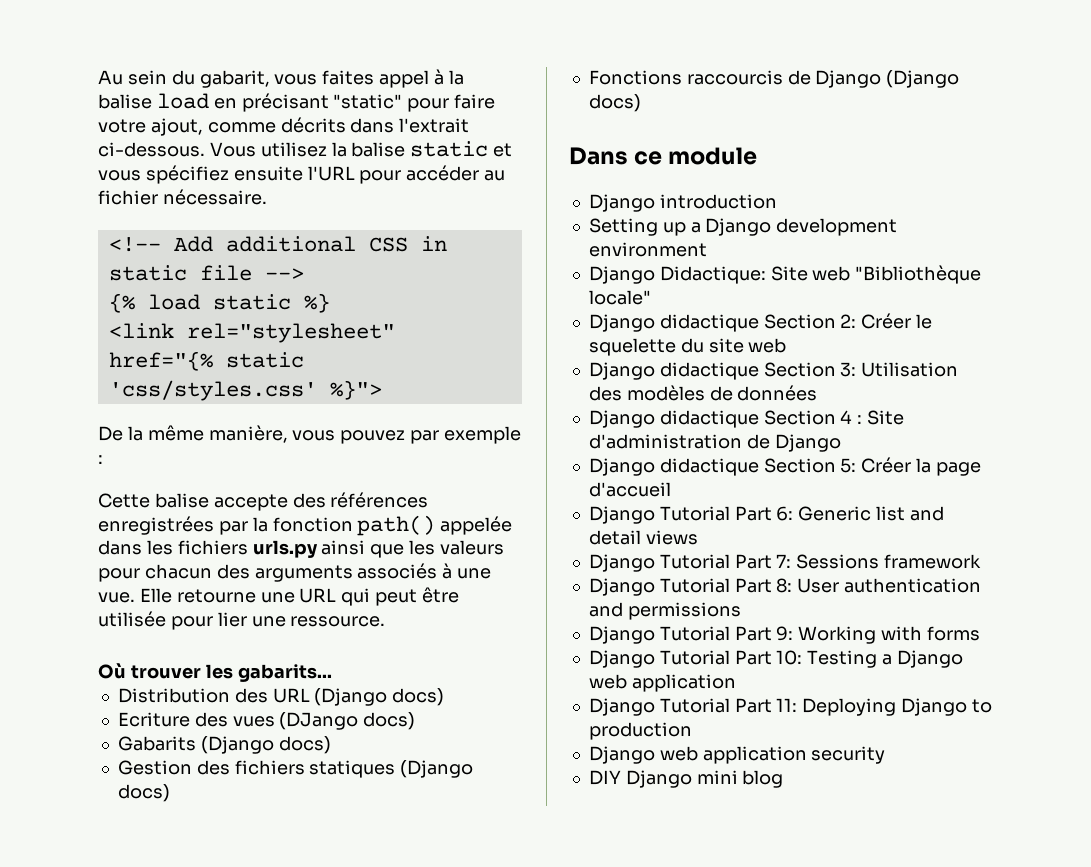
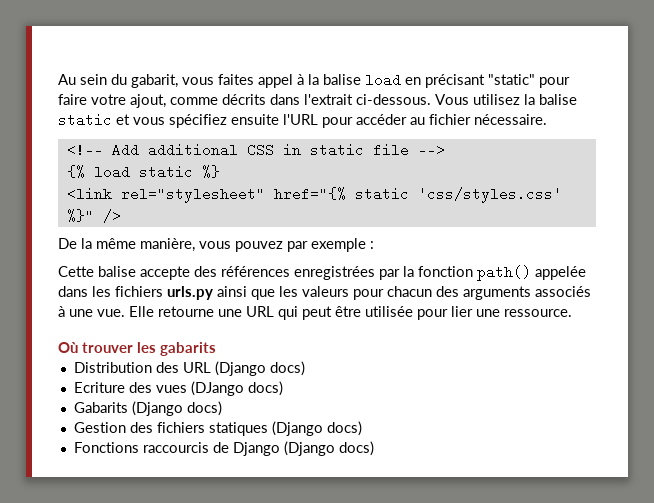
- <link rel="stylesheet" href="{% static 'css/styles.css' %}">
+ <link rel="stylesheet" href="{% static 'css/styles.css' %}" />
- Où trouver les gabarits...
+ Où trouver les gabarits
- Dans ce module
- Django introduction
- Setting up a Django development environment
- Django Didactique: Site web "Bibliothèque locale"
- Django didactique Section 2: Créer le squelette du site web
- Django didactique Section 3: Utilisation des modèles de données
- Django didactique Section 4 : Site d'administration de Django
- Django didactique Section 5: Créer la page d'accueil
- Django Tutorial Part 6: Generic list and detail views
- Django Tutorial Part 7: Sessions framework
- Django Tutorial Part 8: User authentication and permissions
- Django Tutorial Part 9: Working with forms
- Django Tutorial Part 10: Testing a Django web application
- Django Tutorial Part 11: Deploying Django to production
- Django web application security
- DIY Django mini blog

